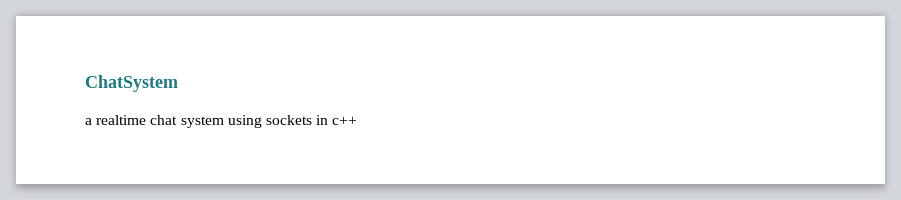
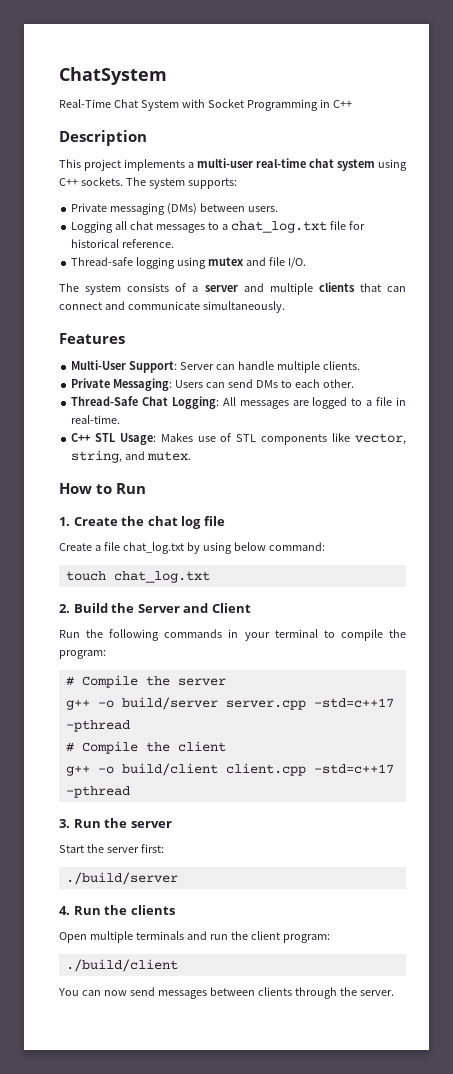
- a realtime chat system using sockets in c++
+ Real-Time Chat System with Socket Programming in C++
+ Description
+ This project implements a multi-user real-time chat system using C++ sockets. The system supports:
+ Private messaging (DMs) between users.
+ Logging all chat messages to a chat_log.txt file for historical reference.
+ Thread-safe logging using mutex and file I/O.
+ The system consists of a server and multiple clients that can connect and communicate simultaneously.
+ Features
+ Multi-User Support: Server can handle multiple clients.
+ Private Messaging: Users can send DMs to each other.
+ Thread-Safe Chat Logging: All messages are logged to a file in real-time.
+ C++ STL Usage: Makes use of STL components like vector, string, and mutex.
+ How to Run
+ 1. Create the chat log file
+ Create a file chat_log.txt by using below command:
+ touch chat_log.txt
+ 2. Build the Server and Client
+ Run the following commands in your terminal to compile the program:
+ # Compile the server
+ g++ -o build/server server.cpp -std=c++17 -pthread
+ # Compile the client
+ g++ -o build/client client.cpp -std=c++17 -pthread
+ 3. Run the server
+ Start the server first:
+ ./build/server
+ 4. Run the clients
+ Open multiple terminals and run the client program:
+ ./build/client
+ You can now send messages between clients through the server.

